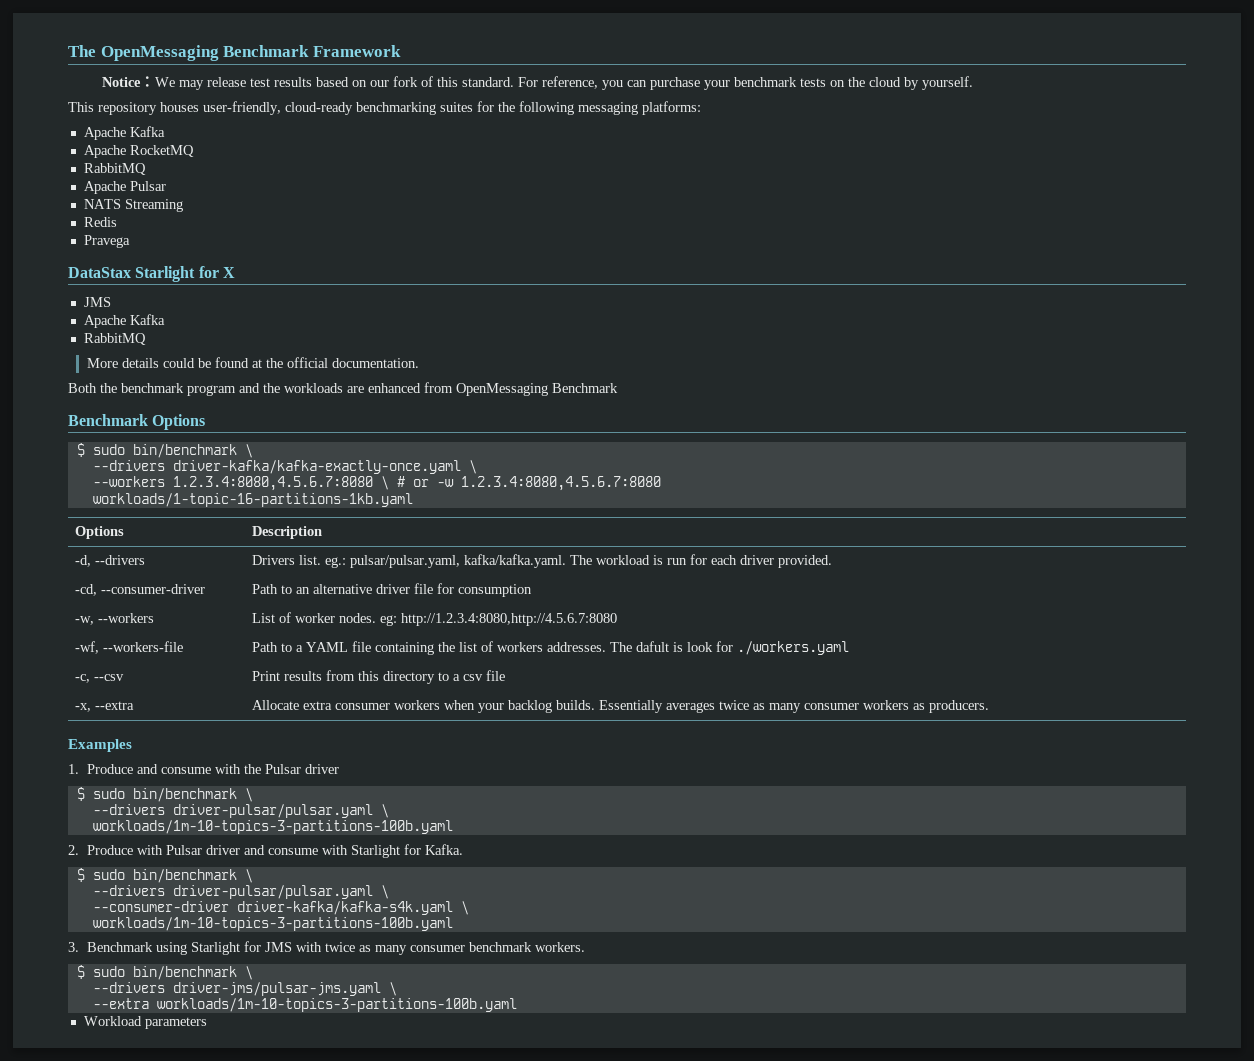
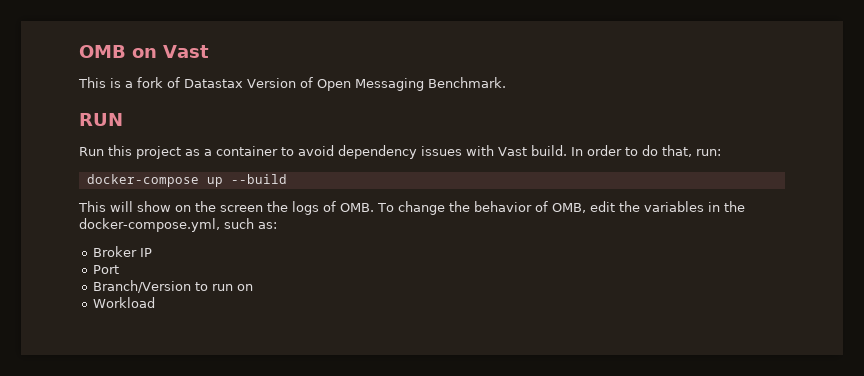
- The OpenMessaging Benchmark Framework
- Notice：We may release test results based on our fork of this standard. For reference, you can purchase your benchmark tests on the cloud by yourself.
- This repository houses user-friendly, cloud-ready benchmarking suites for the following messaging platforms:
- Apache Kafka
- Apache RocketMQ
- RabbitMQ
- Apache Pulsar
- NATS Streaming
- Redis
- Pravega
- DataStax Starlight for X
- JMS
- Apache Kafka
- RabbitMQ
- More details could be found at the official documentation.
- Both the benchmark program and the workloads are enhanced from OpenMessaging Benchmark
- Benchmark Options
- $ sudo bin/benchmark \
- --drivers driver-kafka/kafka-exactly-once.yaml \
- --workers 1.2.3.4:8080,4.5.6.7:8080 \ # or -w 1.2.3.4:8080,4.5.6.7:8080
- workloads/1-topic-16-partitions-1kb.yaml
- Options | Description
- -d, --drivers | Drivers list. eg.: pulsar/pulsar.yaml, kafka/kafka.yaml. The workload is run for each driver provided.
- -cd, --consumer-driver | Path to an alternative driver file for consumption
- -w, --workers | List of worker nodes. eg: http://1.2.3.4:8080,http://4.5.6.7:8080
- -wf, --workers-file | Path to a YAML file containing the list of workers addresses. The dafult is look for ./workers.yaml
- -c, --csv | Print results from this directory to a csv file
- -x, --extra | Allocate extra consumer workers when your backlog builds. Essentially averages twice as many consumer workers as producers.
- Examples
- 1. Produce and consume with the Pulsar driver
- $ sudo bin/benchmark \
- --drivers driver-pulsar/pulsar.yaml \
- workloads/1m-10-topics-3-partitions-100b.yaml
- 2. Produce with Pulsar driver and consume with Starlight for Kafka.
- $ sudo bin/benchmark \
- --drivers driver-pulsar/pulsar.yaml \
- --consumer-driver driver-kafka/kafka-s4k.yaml \
- workloads/1m-10-topics-3-partitions-100b.yaml
- 3. Benchmark using Starlight for JMS with twice as many consumer benchmark workers.
- $ sudo bin/benchmark \
- --drivers driver-jms/pulsar-jms.yaml \
- --extra workloads/1m-10-topics-3-partitions-100b.yaml
+ OMB on Vast
+ This is a fork of Datastax Version of Open Messaging Benchmark.
+ RUN
+ Run this project as a container to avoid dependency issues with Vast build. In order to do that, run:
+ docker-compose up --build
+ This will show on the screen the logs of OMB. To change the behavior of OMB, edit the variables in the docker-compose.yml, such as:
+ Broker IP
+ Port
+ Branch/Version to run on
- Workload parameters
+ Workload

